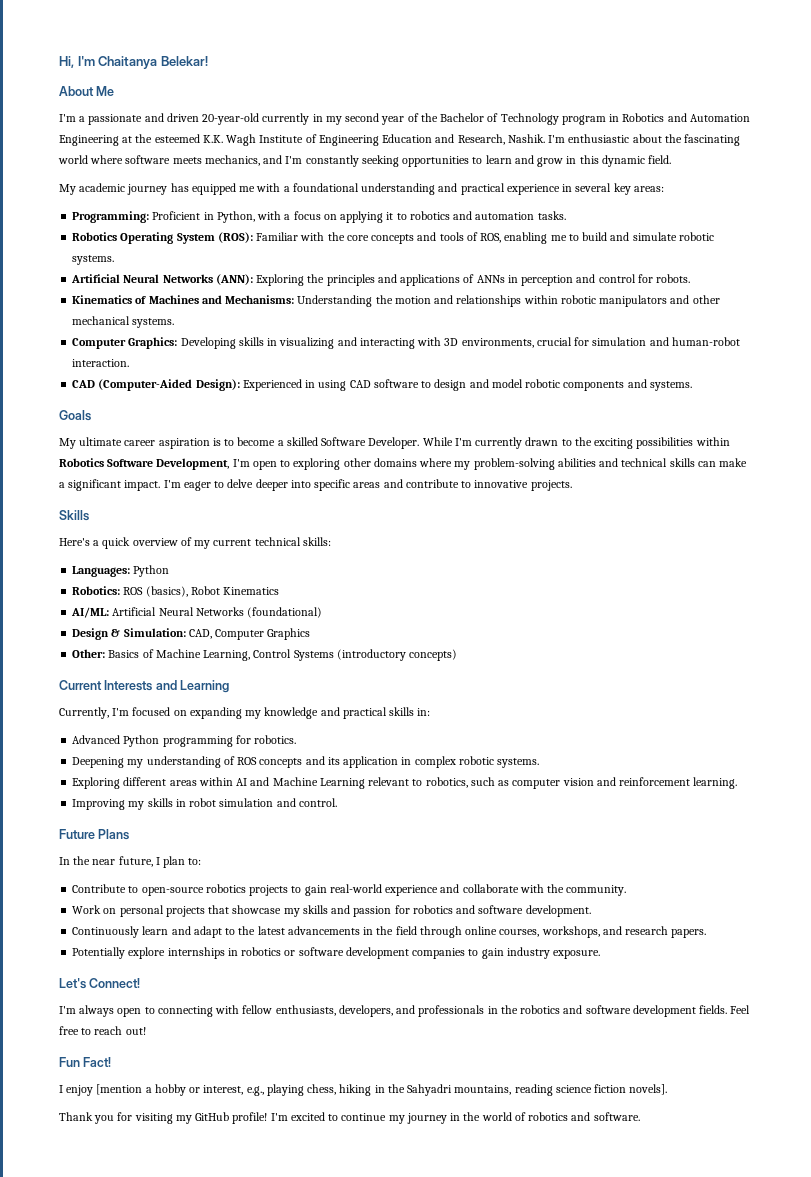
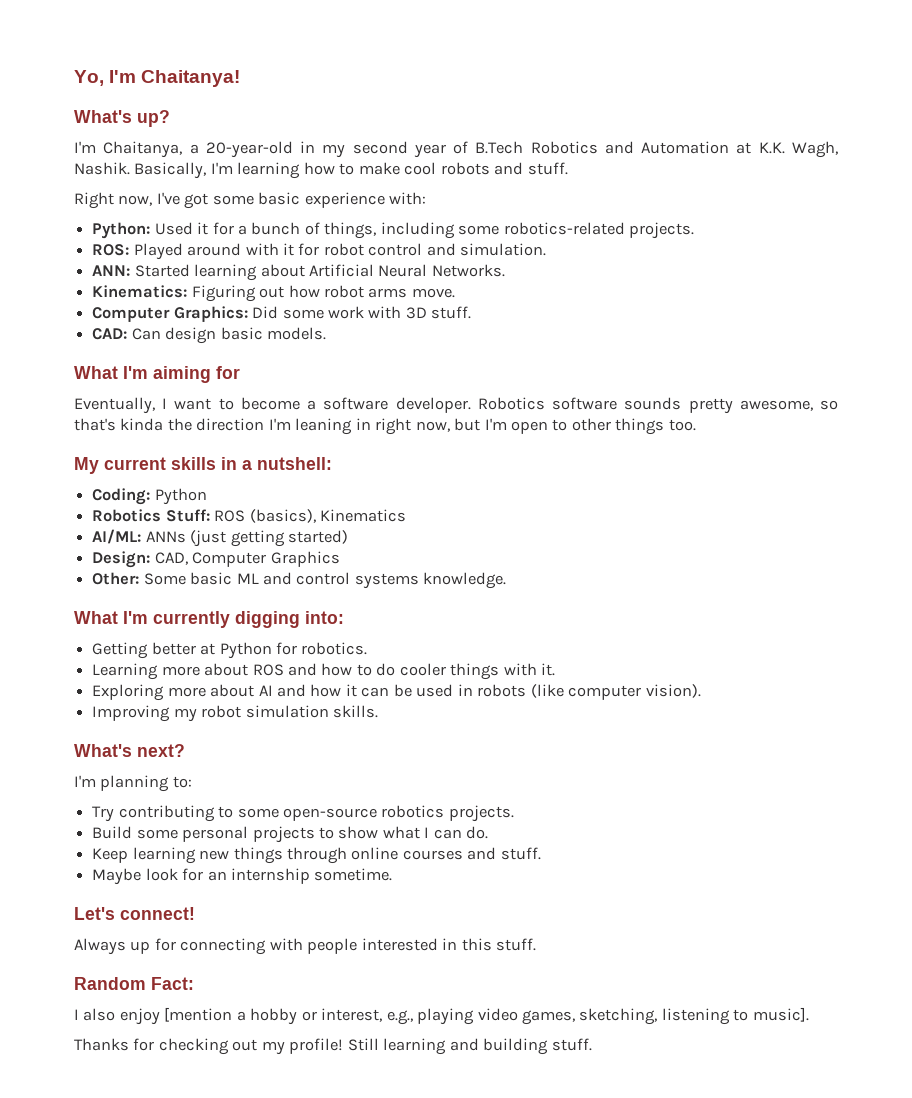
- Hi, I'm Chaitanya Belekar!
- About Me
- I'm a passionate and driven 20-year-old currently in my second year of the Bachelor of Technology program in Robotics and Automation Engineering at the esteemed K.K. Wagh Institute of Engineering Education and Research, Nashik. I'm enthusiastic about the fascinating world where software meets mechanics, and I'm constantly seeking opportunities to learn and grow in this dynamic field.
- My academic journey has equipped me with a foundational understanding and practical experience in several key areas:
- Programming: Proficient in Python, with a focus on applying it to robotics and automation tasks.
- Robotics Operating System (ROS): Familiar with the core concepts and tools of ROS, enabling me to build and simulate robotic systems.
- Artificial Neural Networks (ANN): Exploring the principles and applications of ANNs in perception and control for robots.
- Kinematics of Machines and Mechanisms: Understanding the motion and relationships within robotic manipulators and other mechanical systems.
- Computer Graphics: Developing skills in visualizing and interacting with 3D environments, crucial for simulation and human-robot interaction.
- CAD (Computer-Aided Design): Experienced in using CAD software to design and model robotic components and systems.
- Goals
- My ultimate career aspiration is to become a skilled Software Developer. While I'm currently drawn to the exciting possibilities within Robotics Software Development, I'm open to exploring other domains where my problem-solving abilities and technical skills can make a significant impact. I'm eager to delve deeper into specific areas and contribute to innovative projects.
- Skills
- Here's a quick overview of my current technical skills:
- Languages: Python
+ Yo, I'm Chaitanya!
+ What's up?
+ I'm Chaitanya, a 20-year-old in my second year of B.Tech Robotics and Automation at K.K. Wagh, Nashik. Basically, I'm learning how to make cool robots and stuff.
+ Right now, I've got some basic experience with:
+ Python: Used it for a bunch of things, including some robotics-related projects.
+ ROS: Played around with it for robot control and simulation.
+ ANN: Started learning about Artificial Neural Networks.
+ Kinematics: Figuring out how robot arms move.
+ Computer Graphics: Did some work with 3D stuff.
+ CAD: Can design basic models.
+ What I'm aiming for
+ Eventually, I want to become a software developer. Robotics software sounds pretty awesome, so that's kinda the direction I'm leaning in right now, but I'm open to other things too.
+ My current skills in a nutshell:
+ Coding: Python
- Robotics: ROS (basics), Robot Kinematics
+ Robotics Stuff: ROS (basics), Kinematics
- AI/ML: Artificial Neural Networks (foundational)
- Design & Simulation: CAD, Computer Graphics
- Other: Basics of Machine Learning, Control Systems (introductory concepts)
- Current Interests and Learning
- Currently, I'm focused on expanding my knowledge and practical skills in:
- Advanced Python programming for robotics.
- Deepening my understanding of ROS concepts and its application in complex robotic systems.
- Exploring different areas within AI and Machine Learning relevant to robotics, such as computer vision and reinforcement learning.
- Improving my skills in robot simulation and control.
- Future Plans
- In the near future, I plan to:
- Contribute to open-source robotics projects to gain real-world experience and collaborate with the community.
- Work on personal projects that showcase my skills and passion for robotics and software development.
- Continuously learn and adapt to the latest advancements in the field through online courses, workshops, and research papers.
- Potentially explore internships in robotics or software development companies to gain industry exposure.
- Let's Connect!
- I'm always open to connecting with fellow enthusiasts, developers, and professionals in the robotics and software development fields. Feel free to reach out!
- Fun Fact!
- I enjoy [mention a hobby or interest, e.g., playing chess, hiking in the Sahyadri mountains, reading science fiction novels].
- Thank you for visiting my GitHub profile! I'm excited to continue my journey in the world of robotics and software.
+ AI/ML: ANNs (just getting started)
+ Design: CAD, Computer Graphics
+ Other: Some basic ML and control systems knowledge.
+ What I'm currently digging into:
+ Getting better at Python for robotics.
+ Learning more about ROS and how to do cooler things with it.
+ Exploring more about AI and how it can be used in robots (like computer vision).
+ Improving my robot simulation skills.
+ What's next?
+ I'm planning to:
+ Try contributing to some open-source robotics projects.
+ Build some personal projects to show what I can do.
+ Keep learning new things through online courses and stuff.
+ Maybe look for an internship sometime.
+ Let's connect!
+ Always up for connecting with people interested in this stuff.
+ Random Fact:
+ I also enjoy [mention a hobby or interest, e.g., playing video games, sketching, listening to music].
+ Thanks for checking out my profile! Still learning and building stuff.

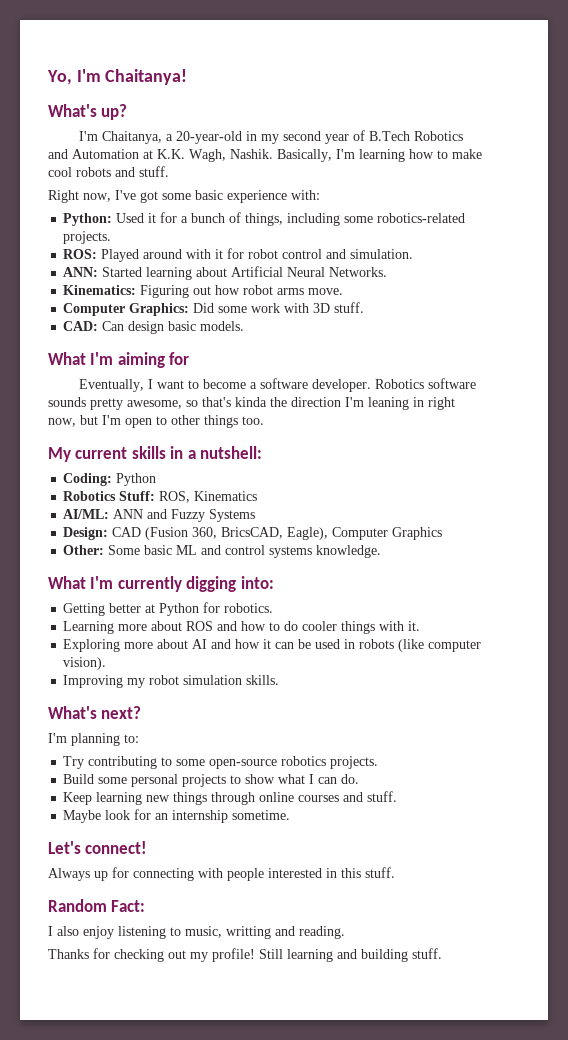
- Robotics Stuff: ROS (basics), Kinematics
+ Robotics Stuff: ROS, Kinematics
- AI/ML: ANNs (just getting started)
- Design: CAD, Computer Graphics
+ AI/ML: ANN and Fuzzy Systems
+ Design: CAD (Fusion 360, BricsCAD, Eagle), Computer Graphics
- I also enjoy [mention a hobby or interest, e.g., playing video games, sketching, listening to music].
+ I also enjoy listening to music, writting and reading.

